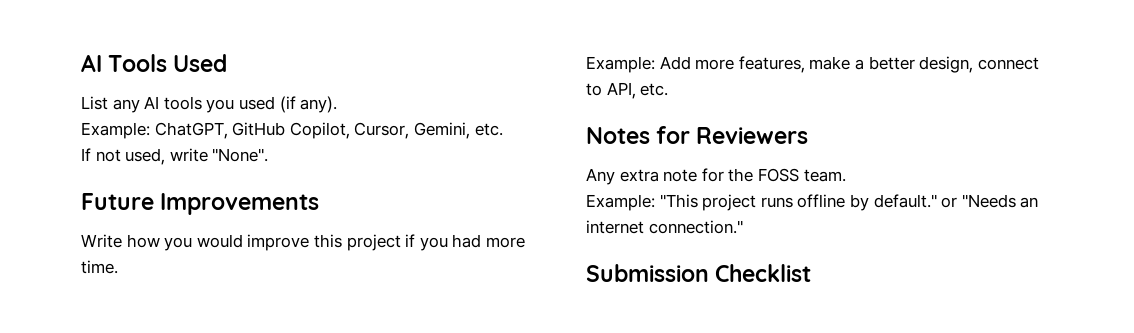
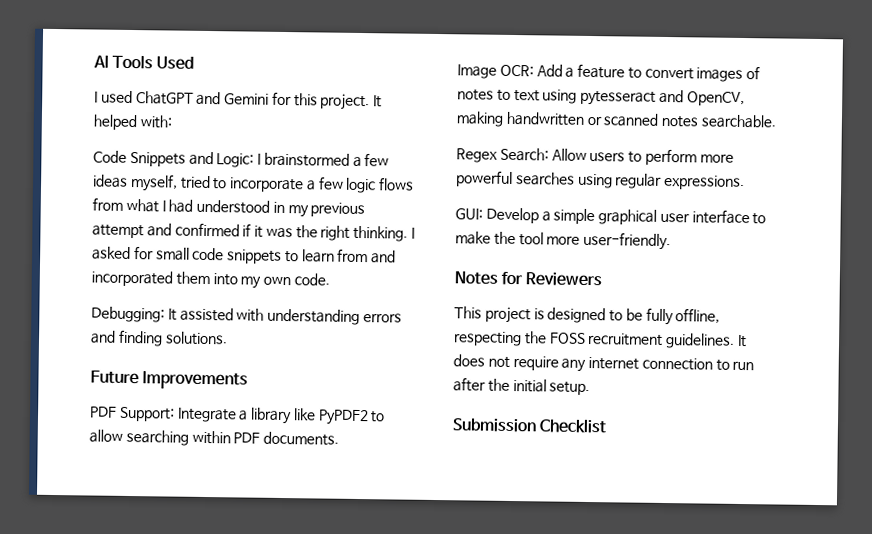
- List any AI tools you used (if any).
- Example: ChatGPT, GitHub Copilot, Cursor, Gemini, etc.
- If not used, write "None".
+ I used ChatGPT and Gemini for this project. It helped with:
+ Code Snippets and Logic: I brainstormed a few ideas myself, tried to incorporate a few logic flows from what I had understood in my previous attempt and confirmed if it was the right thinking. I asked for small code snippets to learn from and incorporated them into my own code.
+ Debugging: It assisted with understanding errors and finding solutions.
  Future Improvements
- Write how you would improve this project if you had more time.
- Example: Add more features, make a better design, connect to API, etc.
+ PDF Support: Integrate a library like PyPDF2 to allow searching within PDF documents.
+ Image OCR: Add a feature to convert images of notes to text using pytesseract and OpenCV, making handwritten or scanned notes searchable.
+ Regex Search: Allow users to perform more powerful searches using regular expressions.
+ GUI: Develop a simple graphical user interface to make the tool more user-friendly.
  Notes for Reviewers
- Any extra note for the FOSS team.
- Example: "This project runs offline by default." or "Needs an internet connection."
+ This project is designed to be fully offline, respecting the FOSS recruitment guidelines. It does not require any internet connection to run after the initial setup.

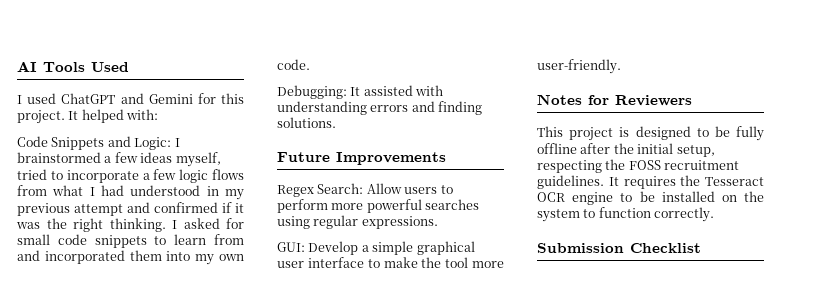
- PDF Support: Integrate a library like PyPDF2 to allow searching within PDF documents.
- Image OCR: Add a feature to convert images of notes to text using pytesseract and OpenCV, making handwritten or scanned notes searchable.
- This project is designed to be fully offline, respecting the FOSS recruitment guidelines.
+ This project is designed to be fully offline after the initial setup, respecting the FOSS recruitment guidelines.
- It does not require any internet connection to run after the initial setup.
+ It requires the Tesseract OCR engine to be installed on the system to function correctly.

